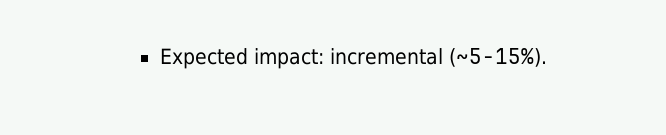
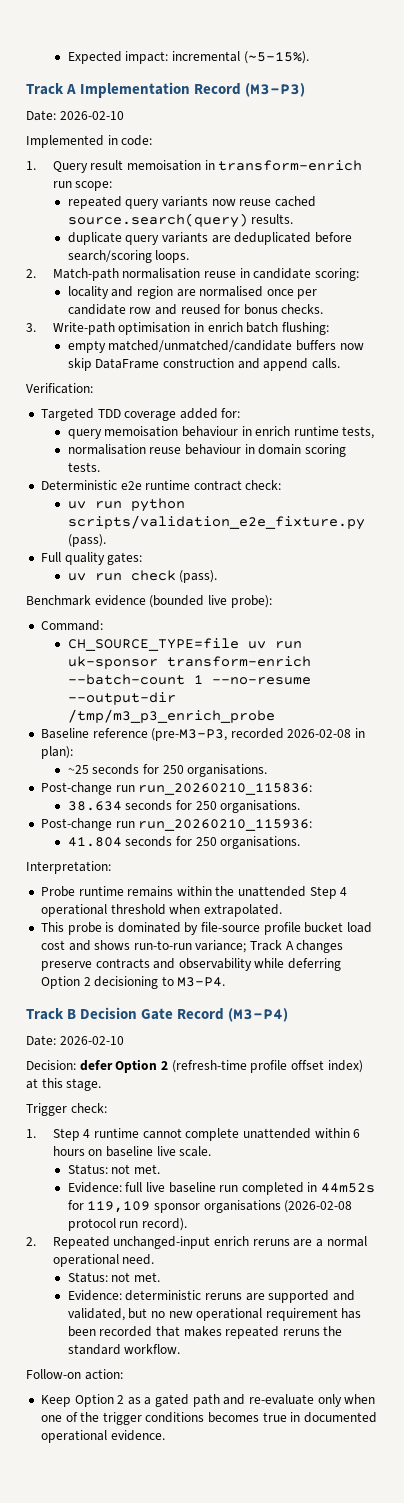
+ Track A Implementation Record (M3-P3)
+ Date: 2026-02-10
+ Implemented in code:
+ 1. Query result memoisation in transform-enrich run scope:
+ repeated query variants now reuse cached source.search(query) results.
+ duplicate query variants are deduplicated before search/scoring loops.
+ 2. Match-path normalisation reuse in candidate scoring:
+ locality and region are normalised once per candidate row and reused for bonus checks.
+ 3. Write-path optimisation in enrich batch flushing:
+ empty matched/unmatched/candidate buffers now skip DataFrame construction and append calls.
+ Verification:
+ Targeted TDD coverage added for:
+ query memoisation behaviour in enrich runtime tests,
+ normalisation reuse behaviour in domain scoring tests.
+ Deterministic e2e runtime contract check:
+ uv run python scripts/validation_e2e_fixture.py (pass).
+ Full quality gates:
+ uv run check (pass).
+ Benchmark evidence (bounded live probe):
+ Command:
+ CH_SOURCE_TYPE=file uv run uk-sponsor transform-enrich --batch-count 1 --no-resume --output-dir /tmp/m3_p3_enrich_probe
+ Baseline reference (pre-M3-P3, recorded 2026-02-08 in plan):
+ ~25 seconds for 250 organisations.
+ Post-change run run_20260210_115836:
+ 38.634 seconds for 250 organisations.
+ Post-change run run_20260210_115936:
+ 41.804 seconds for 250 organisations.
+ Interpretation:
+ Probe runtime remains within the unattended Step 4 operational threshold when extrapolated.
+ This probe is dominated by file-source profile bucket load cost and shows run-to-run variance; Track A changes preserve contracts and observability while deferring Option 2 decisioning to M3-P4.
+ Track B Decision Gate Record (M3-P4)
+ Date: 2026-02-10
+ Decision: defer Option 2 (refresh-time profile offset index) at this stage.
+ Trigger check:
+ 1. Step 4 runtime cannot complete unattended within 6 hours on baseline live scale.
+ Status: not met.
+ Evidence: full live baseline run completed in 44m52s for 119,109 sponsor organisations (2026-02-08 protocol run record).
+ 2. Repeated unchanged-input enrich reruns are a normal operational need.
+ Status: not met.
+ Evidence: deterministic reruns are supported and validated, but no new operational requirement has been recorded that makes repeated reruns the standard workflow.
+ Follow-on action:
+ Keep Option 2 as a gated path and re-evaluate only when one of the trigger conditions becomes true in documented operational evidence.

